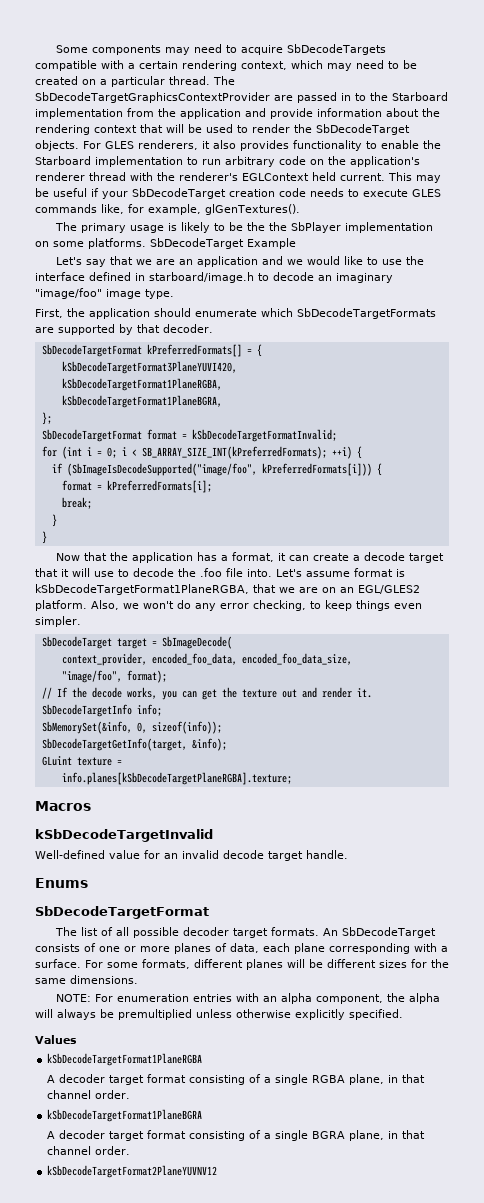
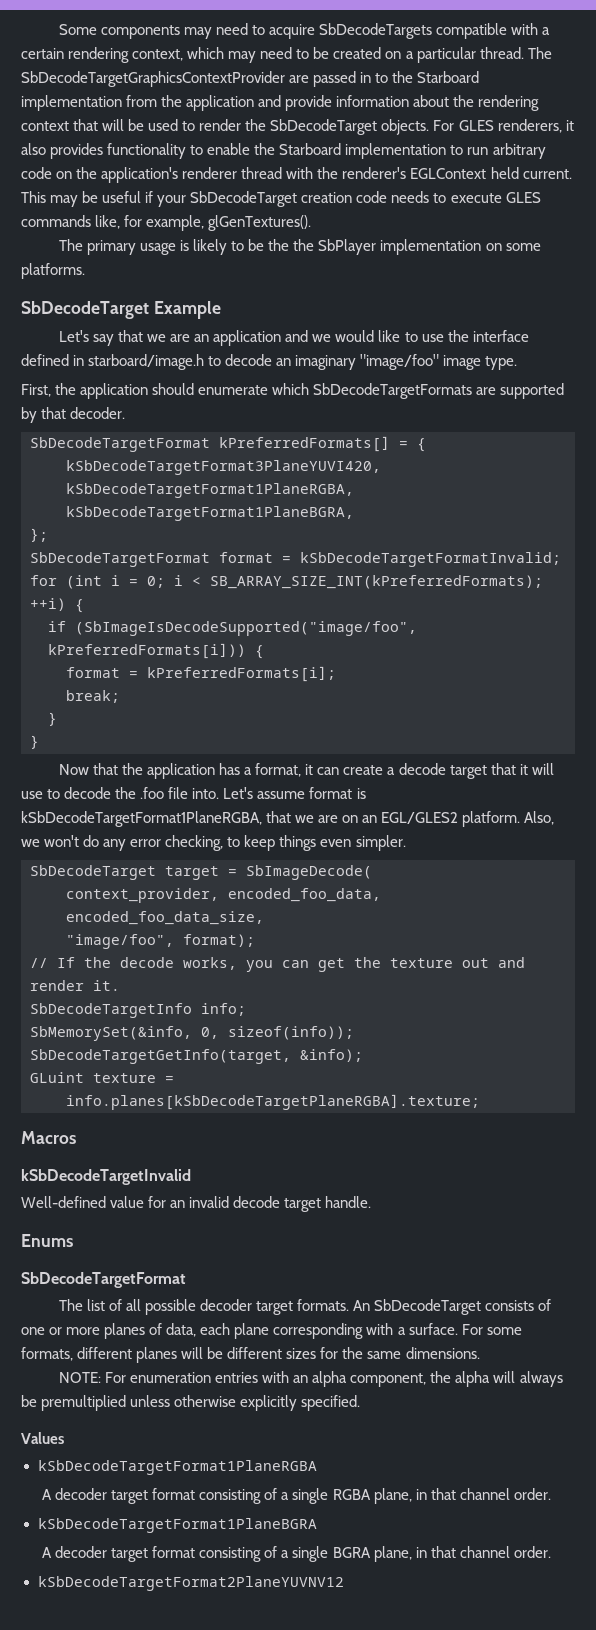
- The primary usage is likely to be the the SbPlayer implementation on some platforms. SbDecodeTarget Example
+ The primary usage is likely to be the the SbPlayer implementation on some platforms.
+ SbDecodeTarget Example

